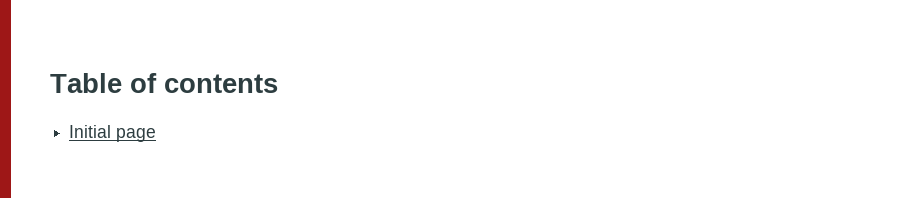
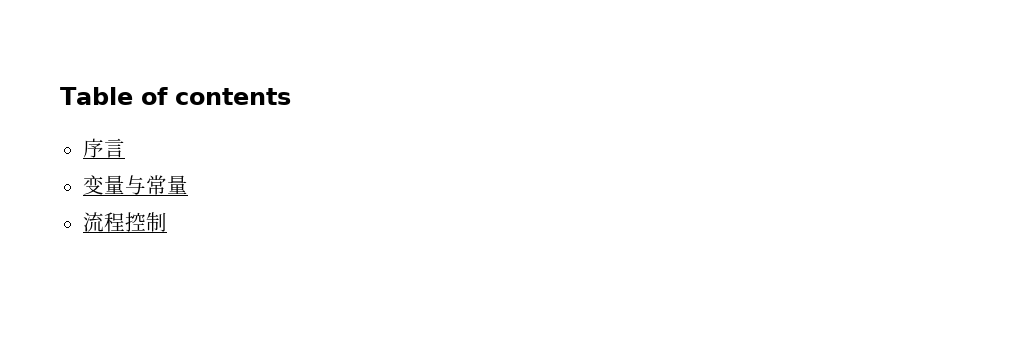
- Initial page
+ 序言
+ 变量与常量
+ 流程控制

